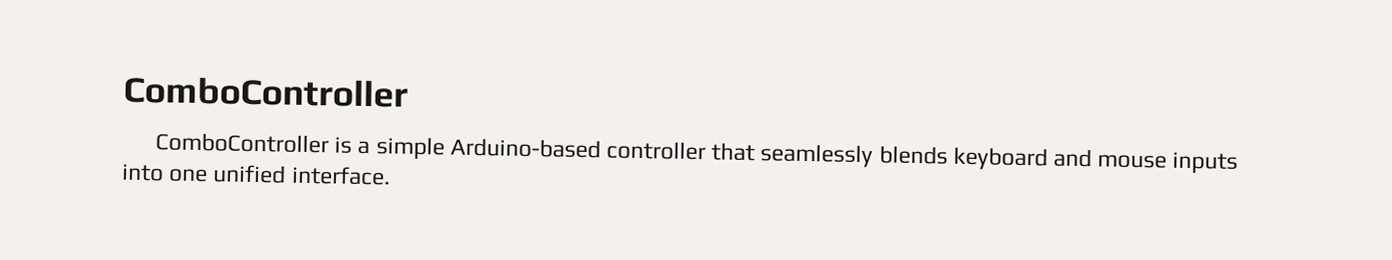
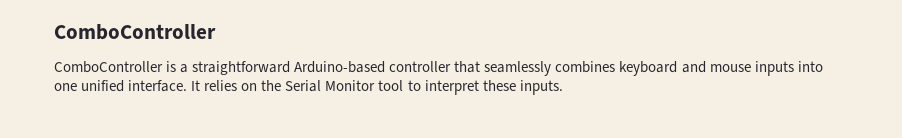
- ComboController is a simple Arduino-based controller that seamlessly blends keyboard and mouse inputs into one unified interface.
+ ComboController is a straightforward Arduino-based controller that seamlessly combines keyboard and mouse inputs into one unified interface.
+ It relies on the Serial Monitor tool to interpret these inputs.

